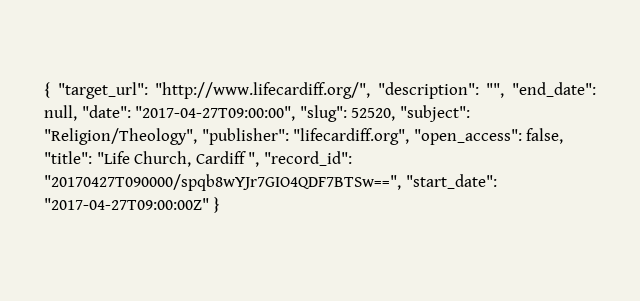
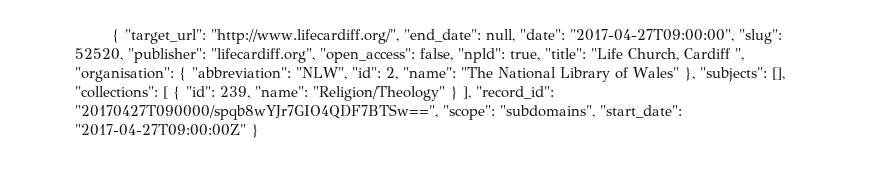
- { "target_url": "http://www.lifecardiff.org/", "description": "", "end_date": null, "date": "2017-04-27T09:00:00", "slug": 52520, "subject": "Religion/Theology", "publisher": "lifecardiff.org", "open_access": false, "title": "Life Church, Cardiff ", "record_id": "20170427T090000/spqb8wYJr7GIO4QDF7BTSw==", "start_date": "2017-04-27T09:00:00Z" }
+ { "target_url": "http://www.lifecardiff.org/", "end_date": null, "date": "2017-04-27T09:00:00", "slug": 52520, "publisher": "lifecardiff.org", "open_access": false, "npld": true, "title": "Life Church, Cardiff ", "organisation": { "abbreviation": "NLW", "id": 2, "name": "The National Library of Wales" }, "subjects": [], "collections": [ { "id": 239, "name": "Religion/Theology" } ], "record_id": "20170427T090000/spqb8wYJr7GIO4QDF7BTSw==", "scope": "subdomains", "start_date": "2017-04-27T09:00:00Z" }

